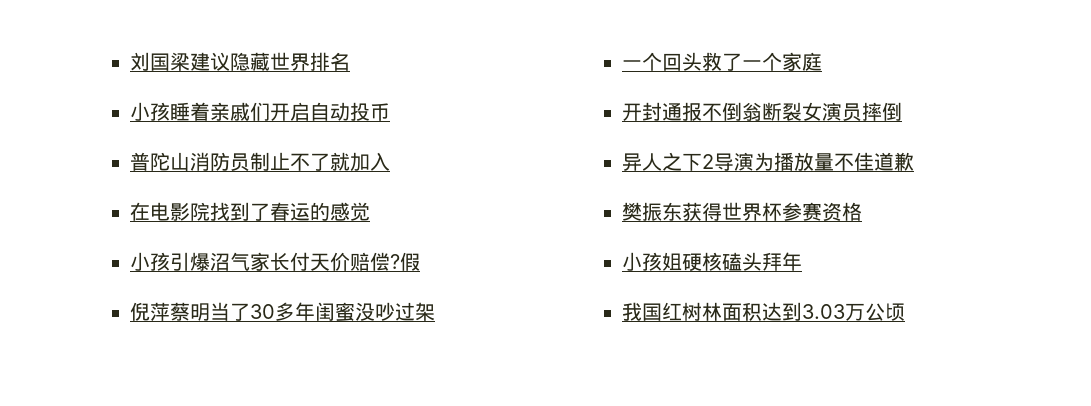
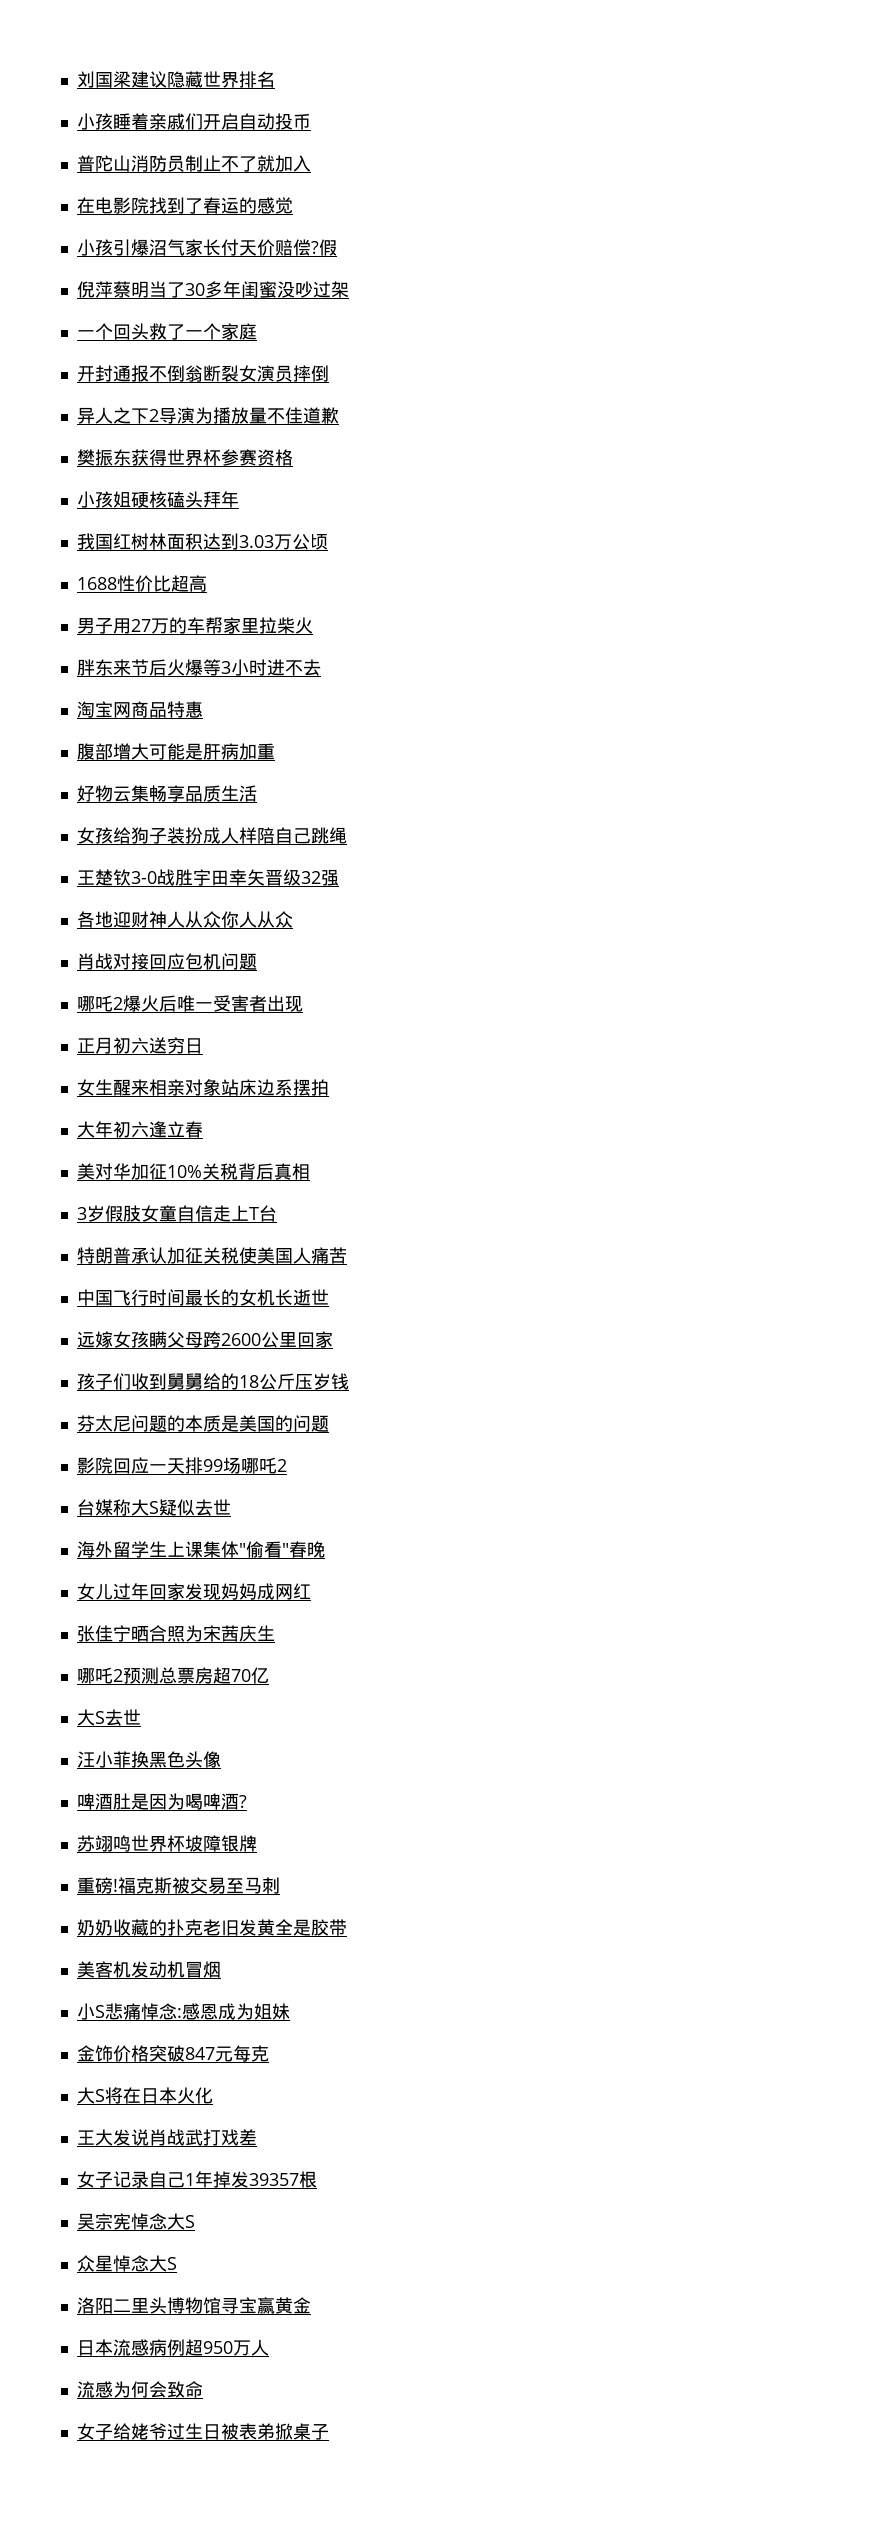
+ 1688性价比超高
+ 男子用27万的车帮家里拉柴火
+ 胖东来节后火爆等3小时进不去
+ 淘宝网商品特惠
+ 腹部增大可能是肝病加重
+ 好物云集畅享品质生活
+ 女孩给狗子装扮成人样陪自己跳绳
+ 王楚钦3-0战胜宇田幸矢晋级32强
+ 各地迎财神人从众你人从众
+ 肖战对接回应包机问题
+ 哪吒2爆火后唯一受害者出现
+ 正月初六送穷日
+ 女生醒来相亲对象站床边系摆拍
+ 大年初六逢立春
+ 美对华加征10%关税背后真相
+ 3岁假肢女童自信走上T台
+ 特朗普承认加征关税使美国人痛苦
+ 中国飞行时间最长的女机长逝世
+ 远嫁女孩瞒父母跨2600公里回家
+ 孩子们收到舅舅给的18公斤压岁钱
+ 芬太尼问题的本质是美国的问题
+ 影院回应一天排99场哪吒2
+ 台媒称大S疑似去世
+ 海外留学生上课集体"偷看"春晚
+ 女儿过年回家发现妈妈成网红
+ 张佳宁晒合照为宋茜庆生
+ 哪吒2预测总票房超70亿
+ 大S去世
+ 汪小菲换黑色头像
+ 啤酒肚是因为喝啤酒?
+ 苏翊鸣世界杯坡障银牌
+ 重磅!福克斯被交易至马刺
+ 奶奶收藏的扑克老旧发黄全是胶带
+ 美客机发动机冒烟
+ 小S悲痛悼念:感恩成为姐妹
+ 金饰价格突破847元每克
+ 大S将在日本火化
+ 王大发说肖战武打戏差
+ 女子记录自己1年掉发39357根
+ 吴宗宪悼念大S
+ 众星悼念大S
+ 洛阳二里头博物馆寻宝赢黄金
+ 日本流感病例超950万人
+ 流感为何会致命
+ 女子给姥爷过生日被表弟掀桌子

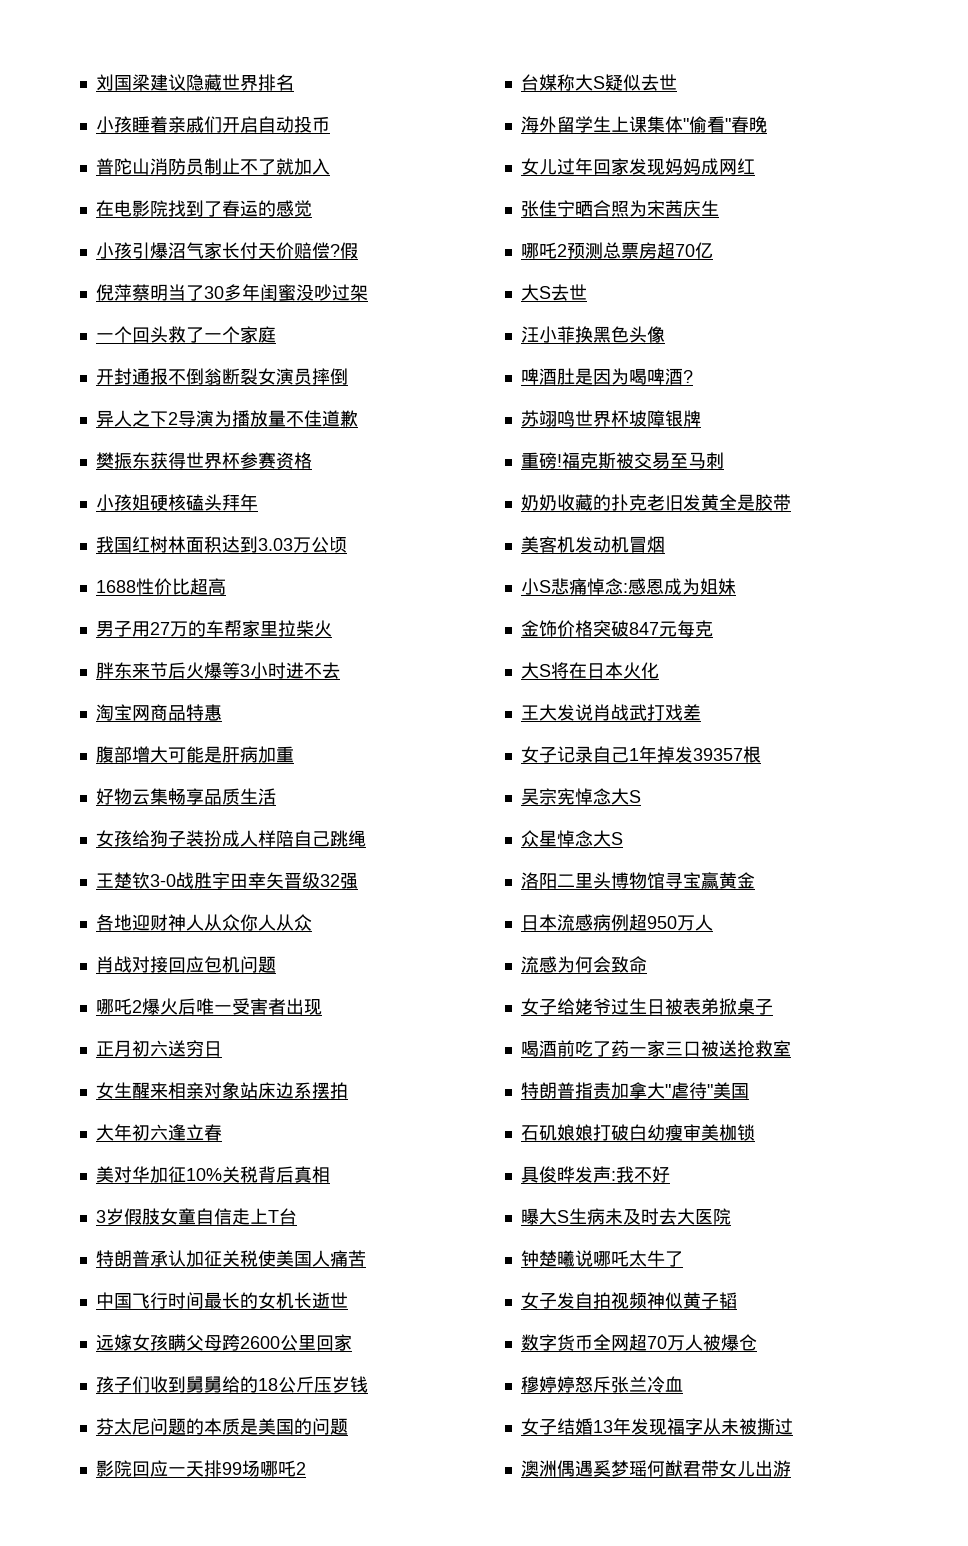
+ 喝酒前吃了药一家三口被送抢救室
+ 特朗普指责加拿大"虐待"美国
+ 石矶娘娘打破白幼瘦审美枷锁
+ 具俊晔发声:我不好
+ 曝大S生病未及时去大医院
+ 钟楚曦说哪吒太牛了
+ 女子发自拍视频神似黄子韬
+ 数字货币全网超70万人被爆仓
+ 穆婷婷怒斥张兰冷血
+ 女子结婚13年发现福字从未被撕过
+ 澳洲偶遇奚梦瑶何猷君带女儿出游

